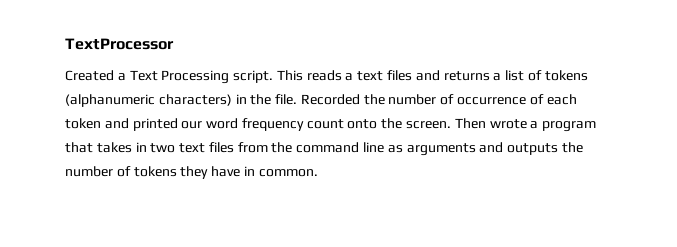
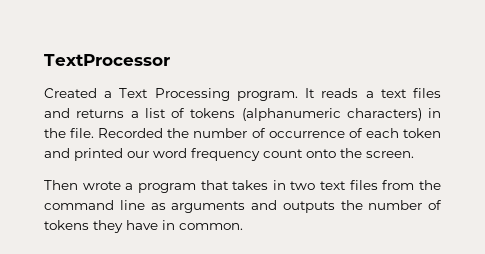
- Created a Text Processing script. This reads a text files and returns a list of tokens (alphanumeric characters) in the file.
+ Created a Text Processing program. It reads a text files and returns a list of tokens (alphanumeric characters) in the file.
- Recorded the number of occurrence of each token and printed our word frequency count onto the screen. Then wrote a program that takes in two text files from the command line as arguments and outputs the number of tokens they have in common.
+ Recorded the number of occurrence of each token and printed our word frequency count onto the screen.
+ Then wrote a program that takes in two text files from the command line as arguments and outputs the number of tokens they have in common.

